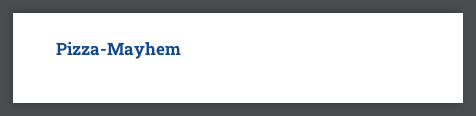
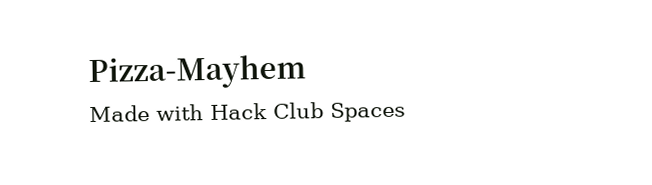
+ Made with Hack Club Spaces

